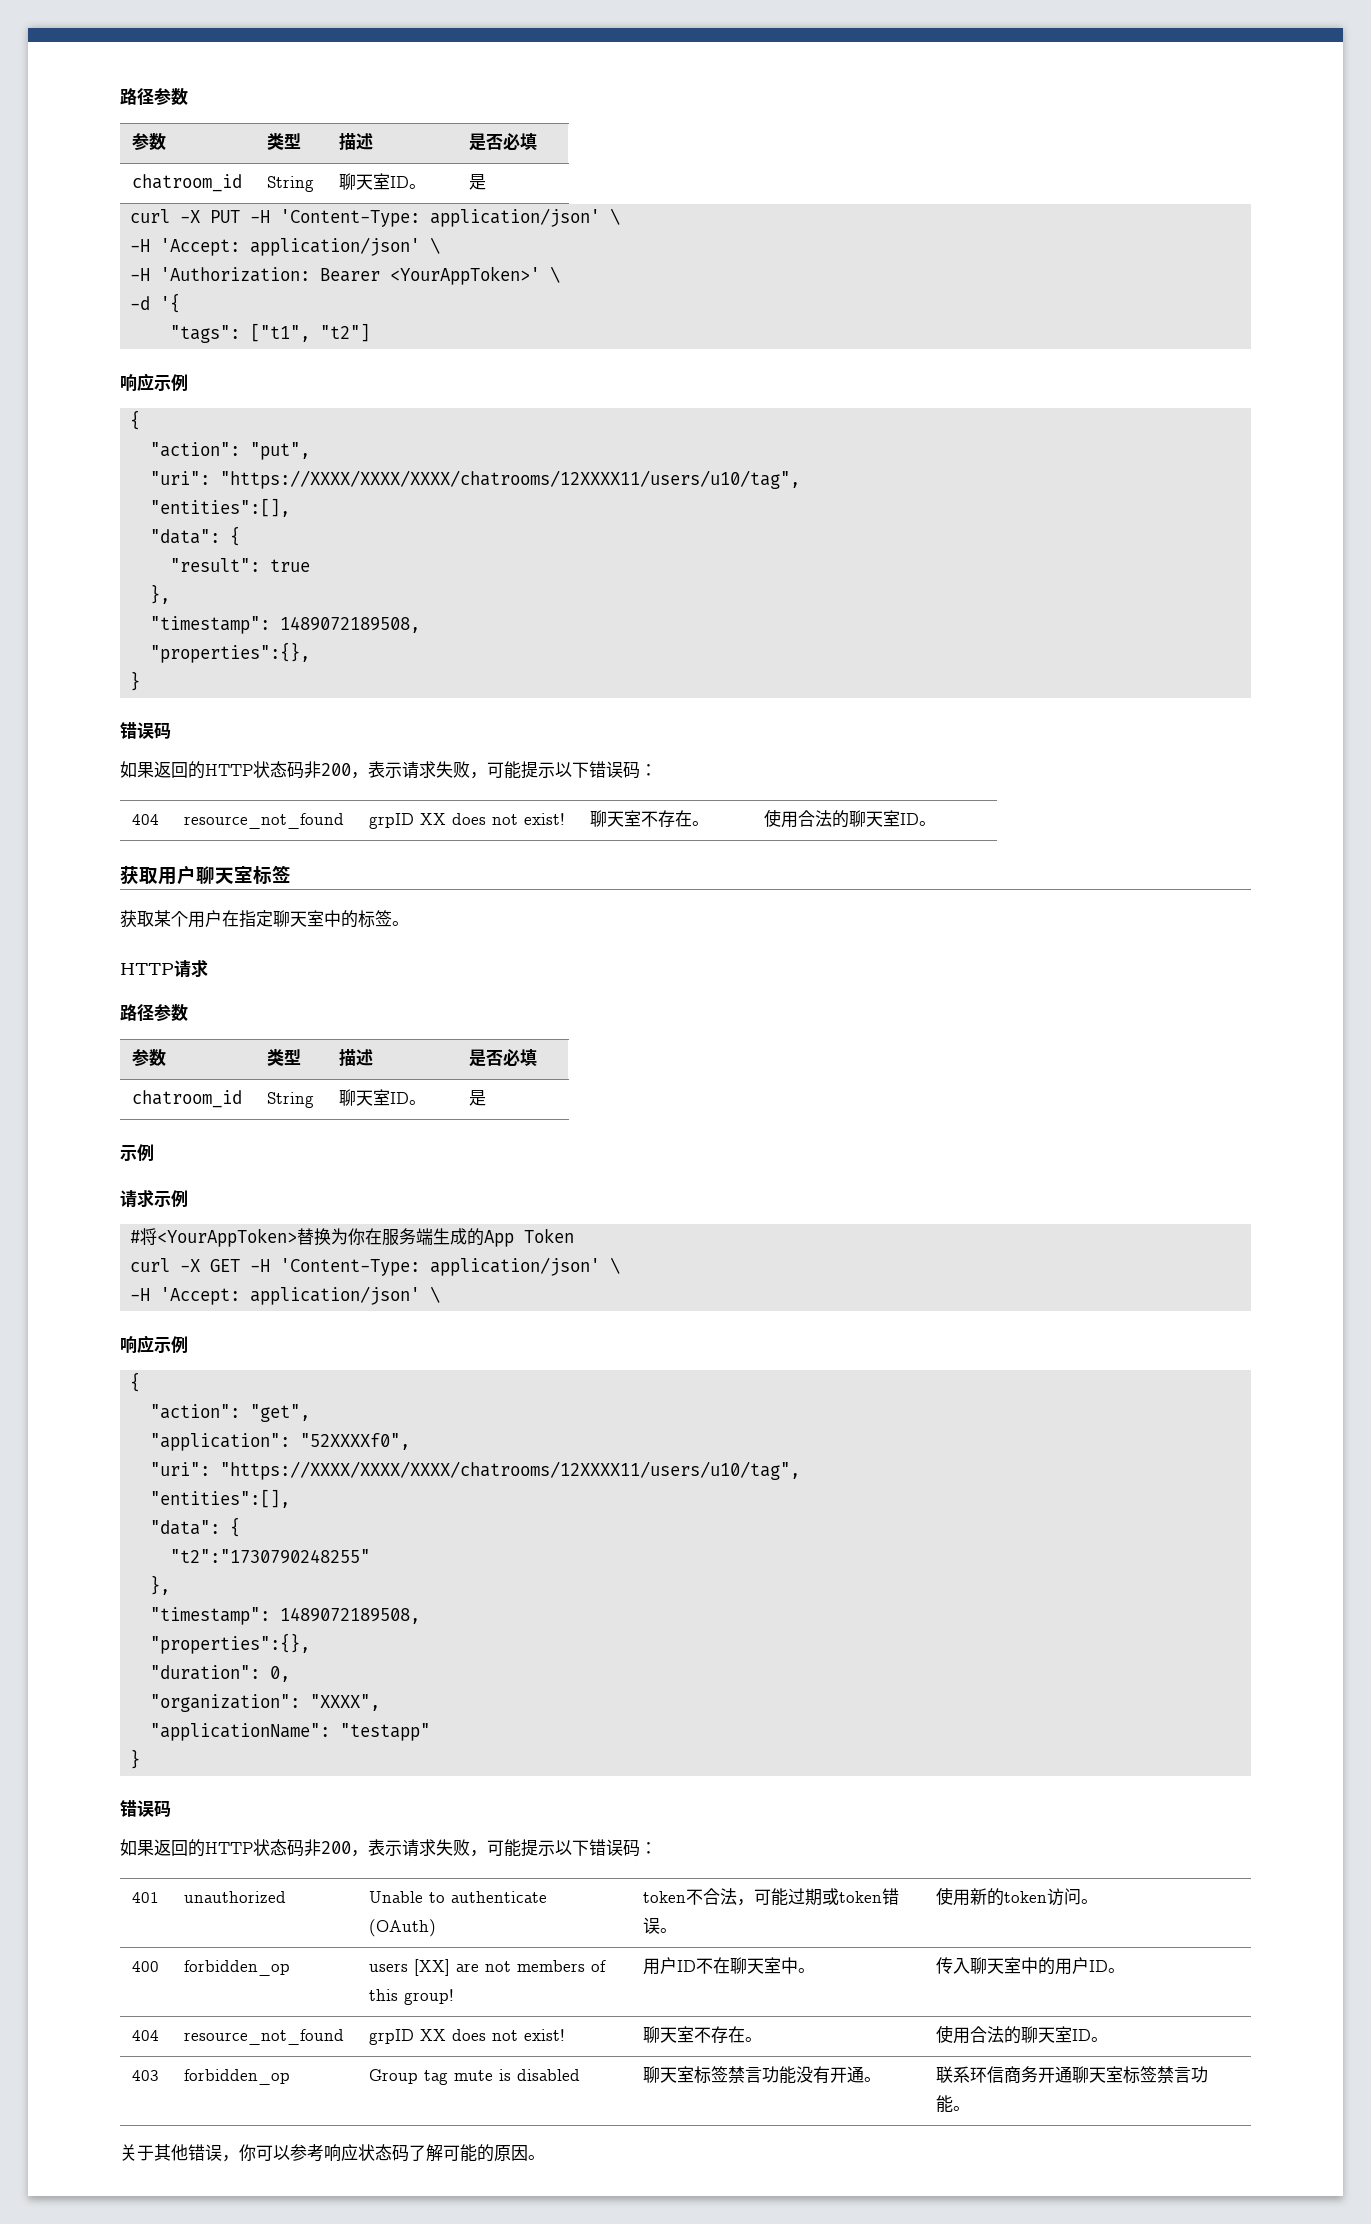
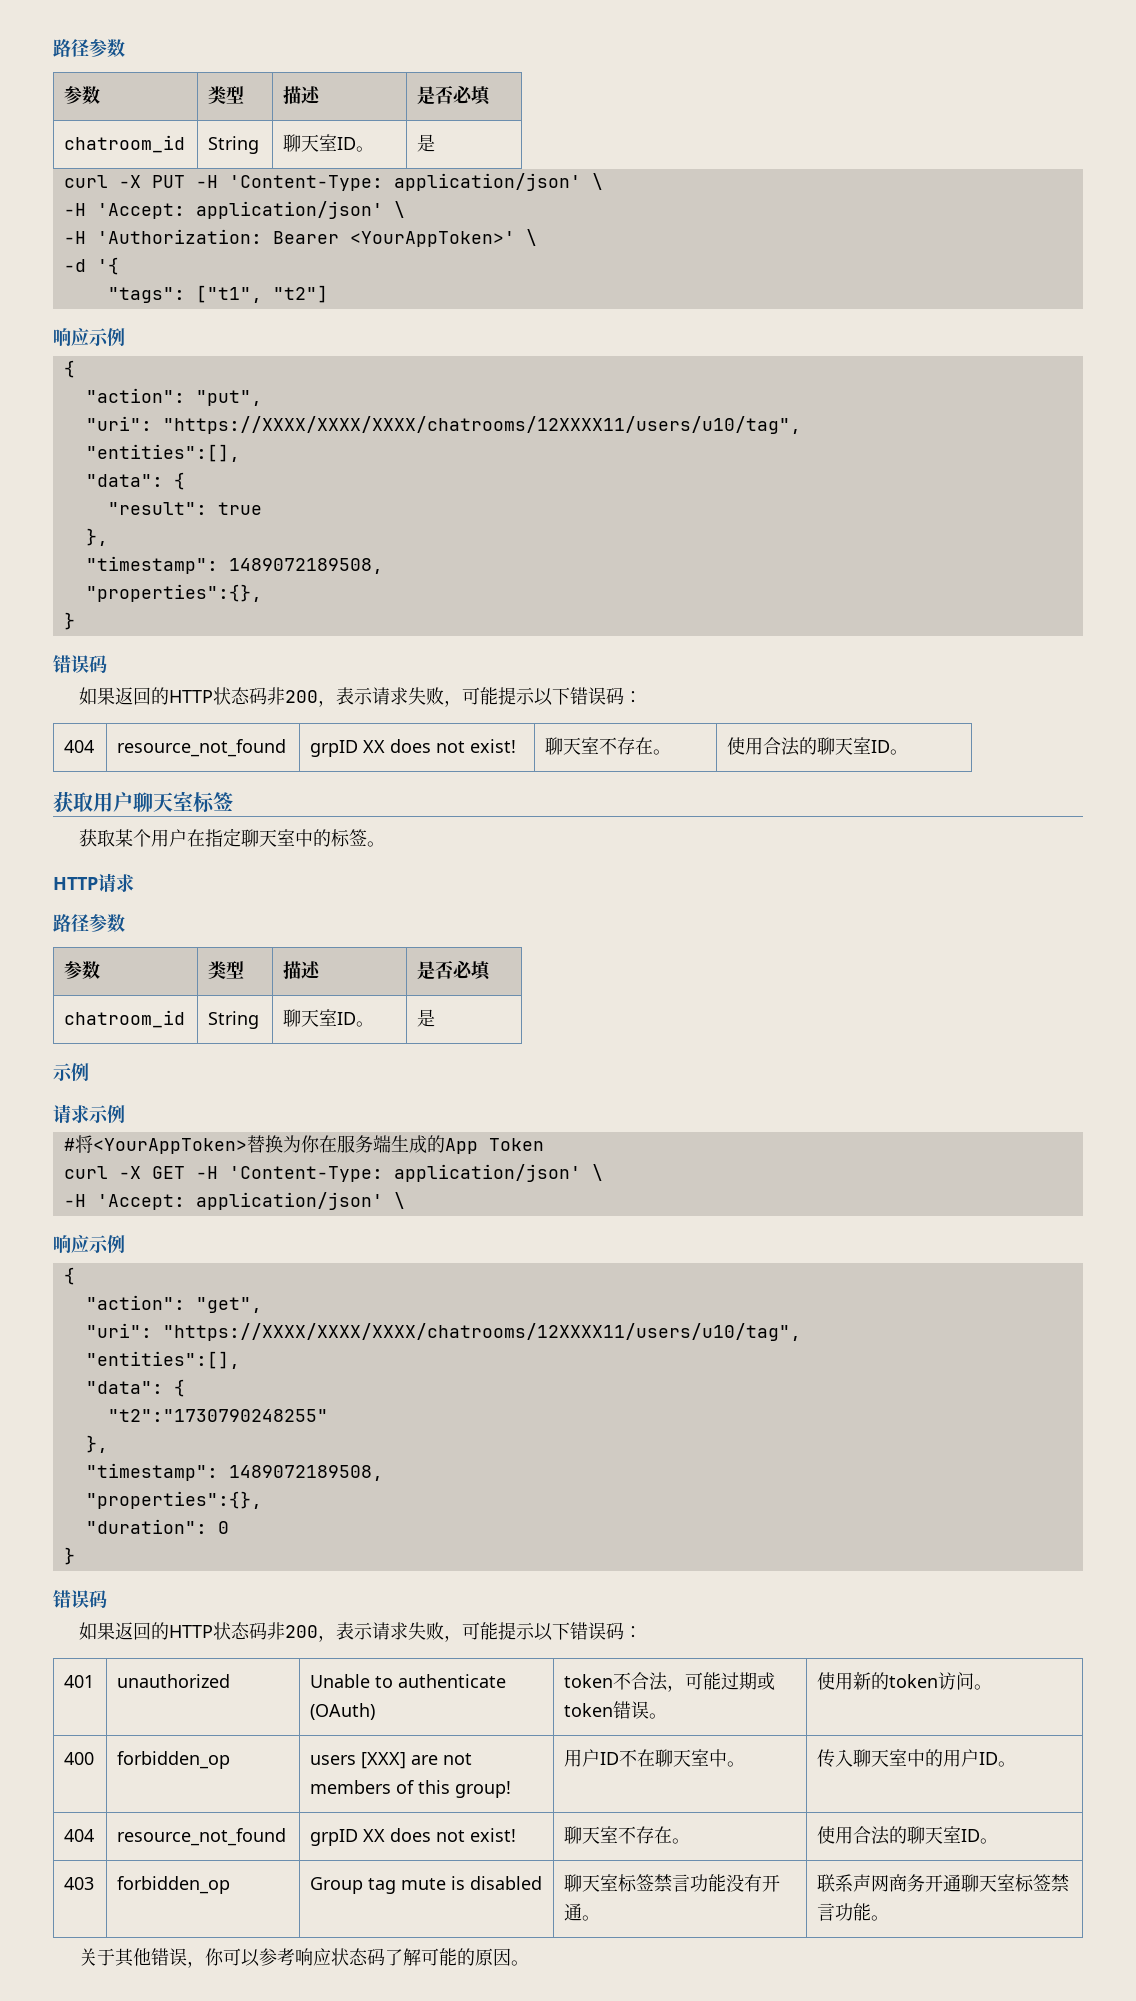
- "application": "52XXXXf0",
- "duration": 0,
- "organization": "XXXX",
- "applicationName": "testapp"
+ "duration": 0
- 400 | forbidden_op | users [XX] are not members of this group! | 用户ID不在聊天室中。 | 传入聊天室中的用户ID。
+ 400 | forbidden_op | users [XXX] are not members of this group! | 用户ID不在聊天室中。 | 传入聊天室中的用户ID。
- 403 | forbidden_op | Group tag mute is disabled | 聊天室标签禁言功能没有开通。 | 联系环信商务开通聊天室标签禁言功能。
+ 403 | forbidden_op | Group tag mute is disabled | 聊天室标签禁言功能没有开通。 | 联系声网商务开通聊天室标签禁言功能。

